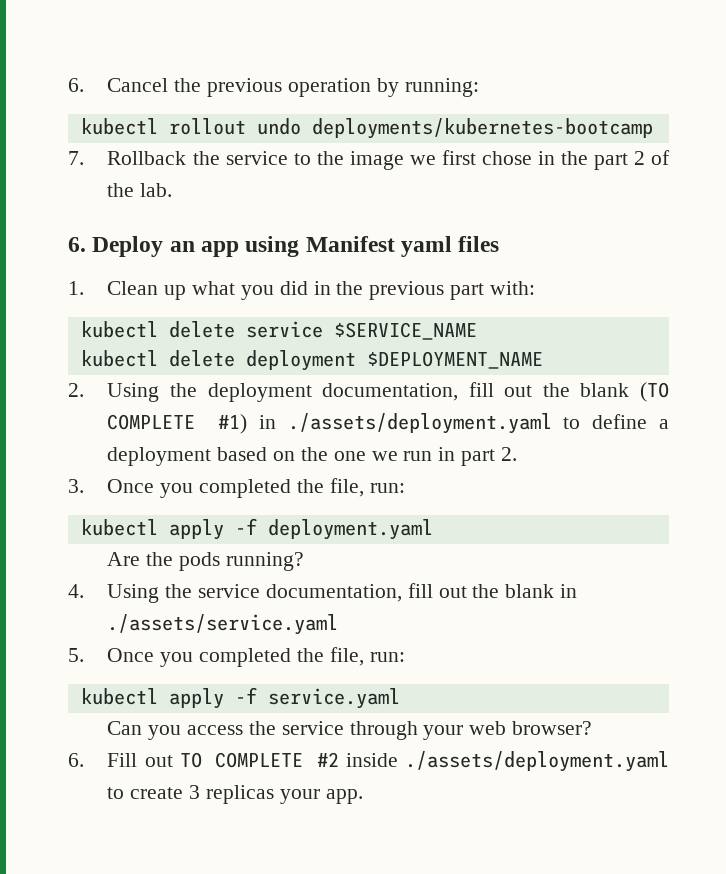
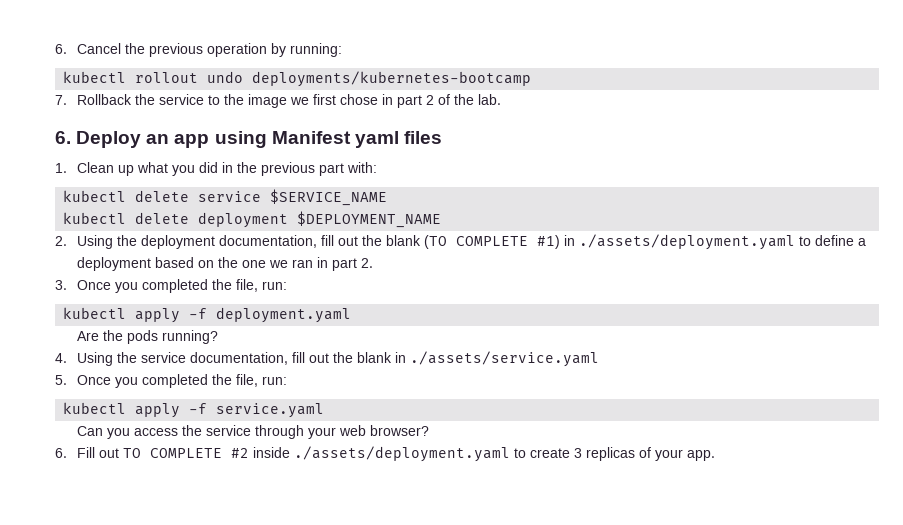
- 7. Rollback the service to the image we first chose in the part 2 of the lab.
+ 7. Rollback the service to the image we first chose in part 2 of the lab.
- 2. Using the deployment documentation, fill out the blank (TO COMPLETE #1) in ./assets/deployment.yaml to define a deployment based on the one we run in part 2.
+ 2. Using the deployment documentation, fill out the blank (TO COMPLETE #1) in ./assets/deployment.yaml to define a deployment based on the one we ran in part 2.
- 6. Fill out TO COMPLETE #2 inside ./assets/deployment.yaml to create 3 replicas your app.
+ 6. Fill out TO COMPLETE #2 inside ./assets/deployment.yaml to create 3 replicas of your app.

